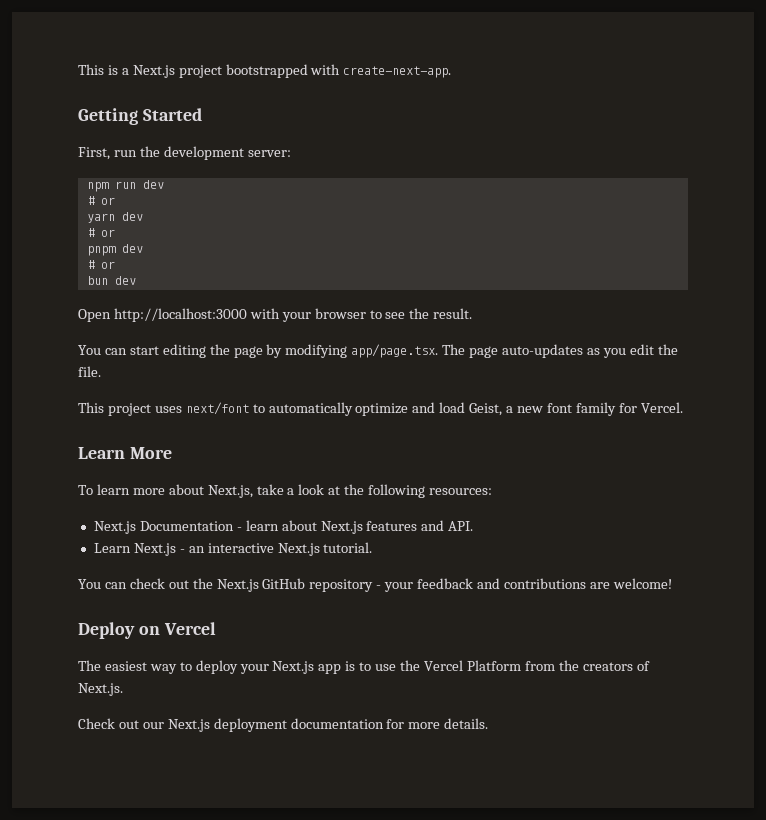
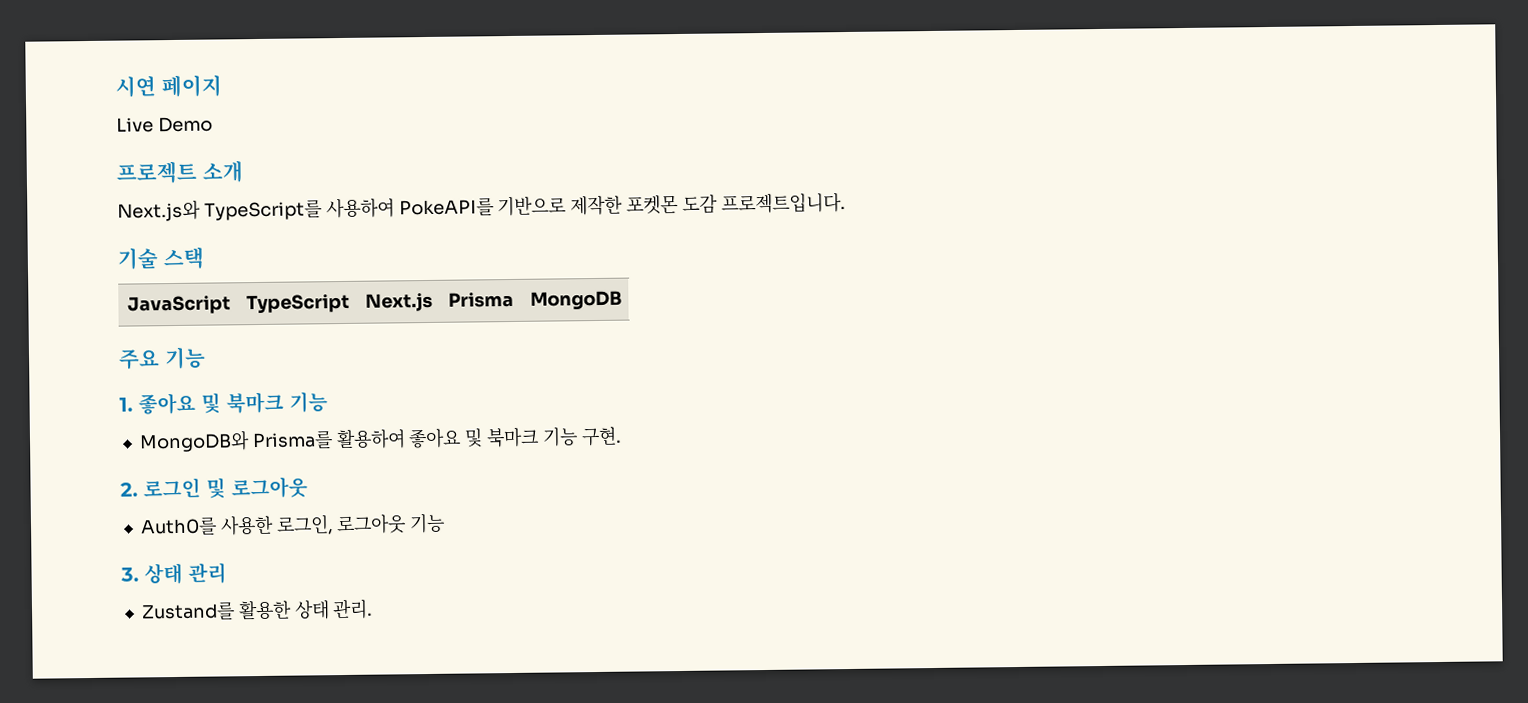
- This is a Next.js project bootstrapped with create-next-app.
- Getting Started
- First, run the development server:
- npm run dev
- # or
- yarn dev
- # or
- pnpm dev
- # or
- bun dev
- Open http://localhost:3000 with your browser to see the result.
- You can start editing the page by modifying app/page.tsx. The page auto-updates as you edit the file.
- This project uses next/font to automatically optimize and load Geist, a new font family for Vercel.
- Learn More
- To learn more about Next.js, take a look at the following resources:
- Next.js Documentation - learn about Next.js features and API.
- Learn Next.js - an interactive Next.js tutorial.
- You can check out the Next.js GitHub repository - your feedback and contributions are welcome!
- Deploy on Vercel
- The easiest way to deploy your Next.js app is to use the Vercel Platform from the creators of Next.js.
- Check out our Next.js deployment documentation for more details.
+ 시연 페이지
+ Live Demo
+ 프로젝트 소개
+ Next.js와 TypeScript를 사용하여 PokeAPI를 기반으로 제작한 포켓몬 도감 프로젝트입니다.
+ 기술 스택
+ JavaScript | TypeScript | Next.js | Prisma | MongoDB
+ 주요 기능
+ 1. 좋아요 및 북마크 기능
+ MongoDB와 Prisma를 활용하여 좋아요 및 북마크 기능 구현.
+ 2. 로그인 및 로그아웃
+ Auth0를 사용한 로그인, 로그아웃 기능
+ 3. 상태 관리
+ Zustand를 활용한 상태 관리.

